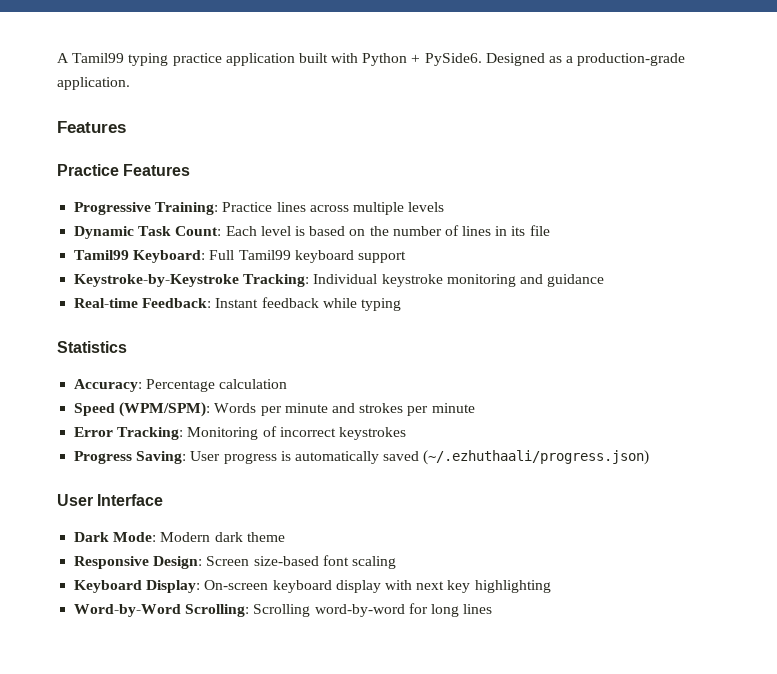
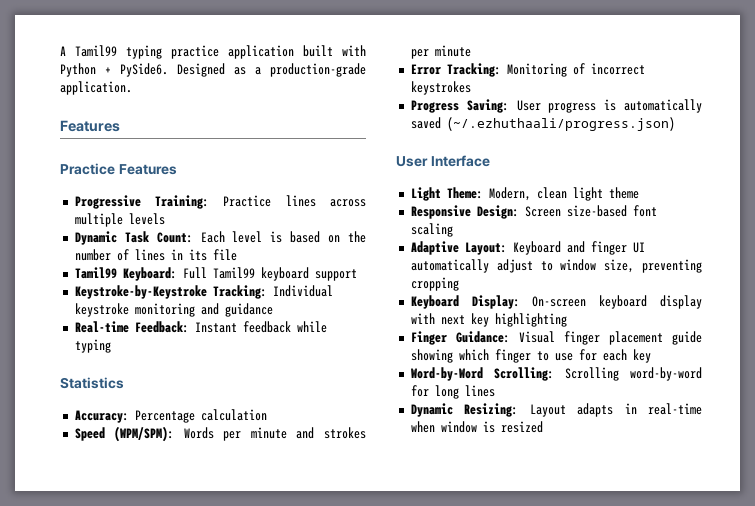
- Dark Mode: Modern dark theme
+ Light Theme: Modern, clean light theme
+ Adaptive Layout: Keyboard and finger UI automatically adjust to window size, preventing cropping
+ Finger Guidance: Visual finger placement guide showing which finger to use for each key
+ Dynamic Resizing: Layout adapts in real-time when window is resized

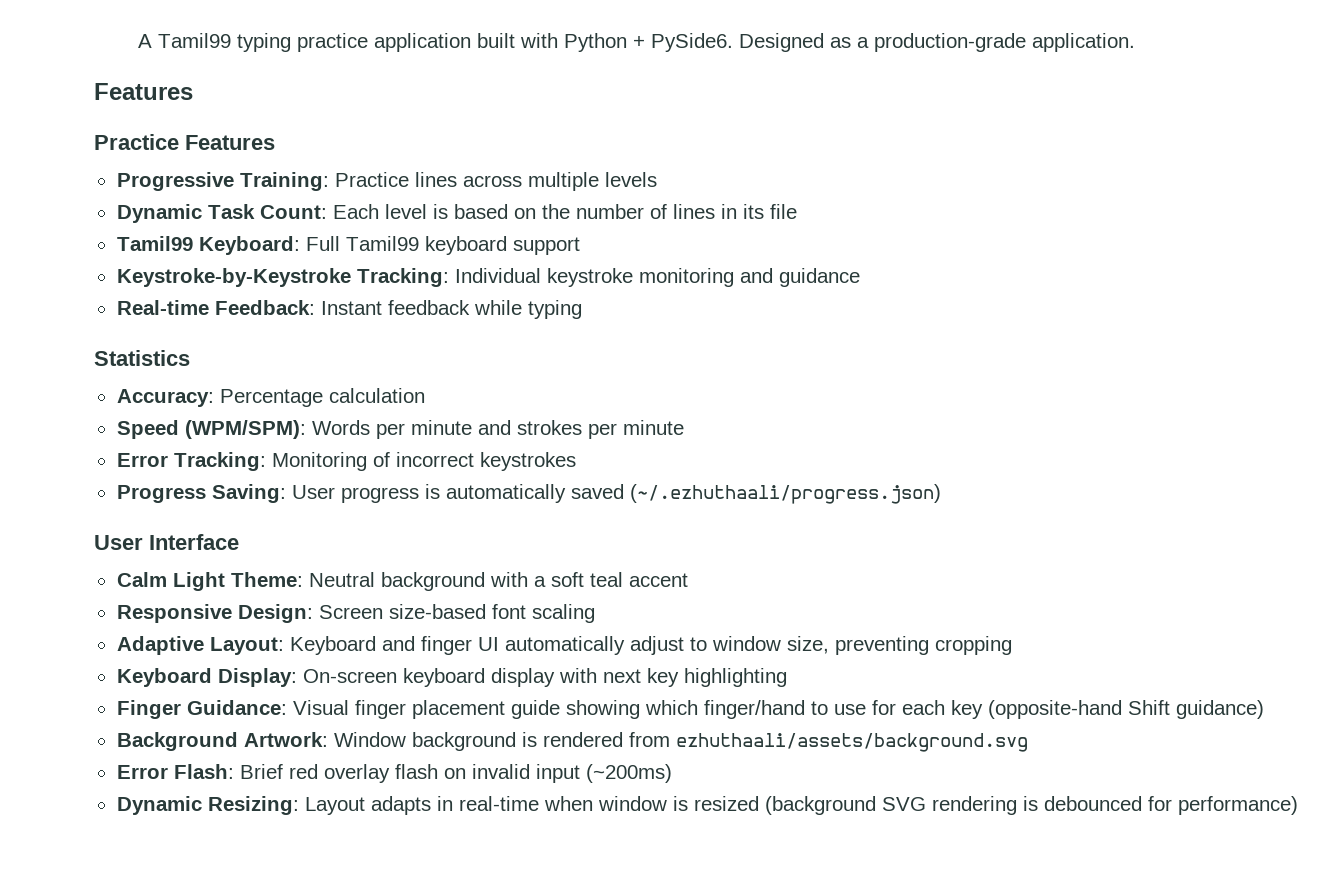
- Light Theme: Modern, clean light theme
+ Calm Light Theme: Neutral background with a soft teal accent
- Finger Guidance: Visual finger placement guide showing which finger to use for each key
- Word-by-Word Scrolling: Scrolling word-by-word for long lines
+ Finger Guidance: Visual finger placement guide showing which finger/hand to use for each key (opposite-hand Shift guidance)
+ Background Artwork: Window background is rendered from ezhuthaali/assets/background.svg
+ Error Flash: Brief red overlay flash on invalid input (~200ms)
- Dynamic Resizing: Layout adapts in real-time when window is resized
+ Dynamic Resizing: Layout adapts in real-time when window is resized (background SVG rendering is debounced for performance)

